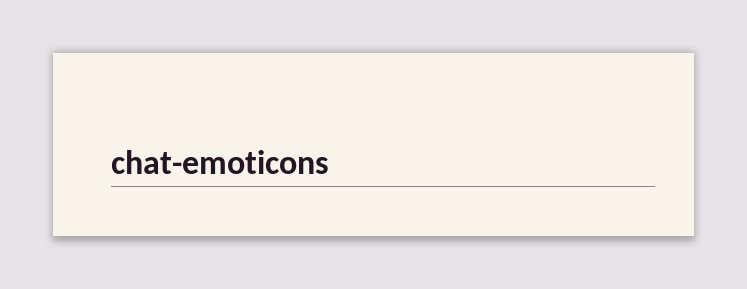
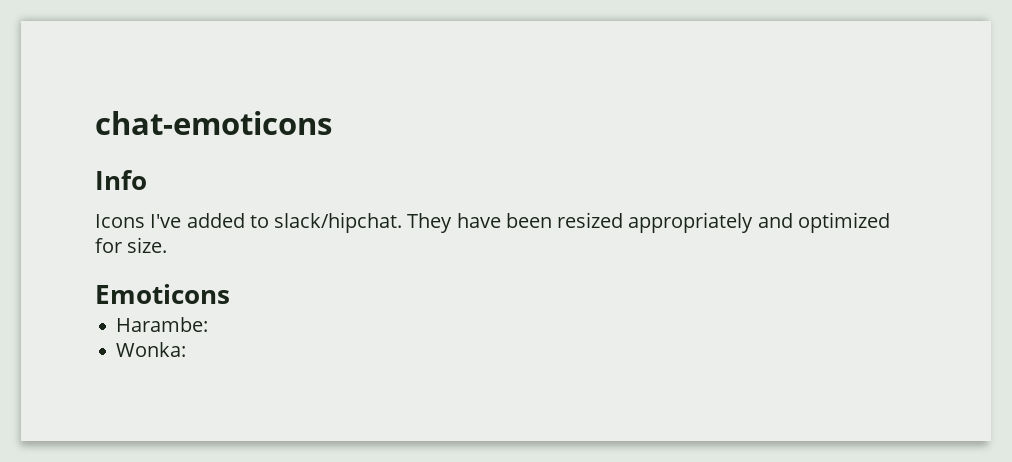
+ Info
+ Icons I've added to slack/hipchat. They have been resized appropriately and optimized for size.
+ Emoticons
+ Harambe:
+ Wonka:

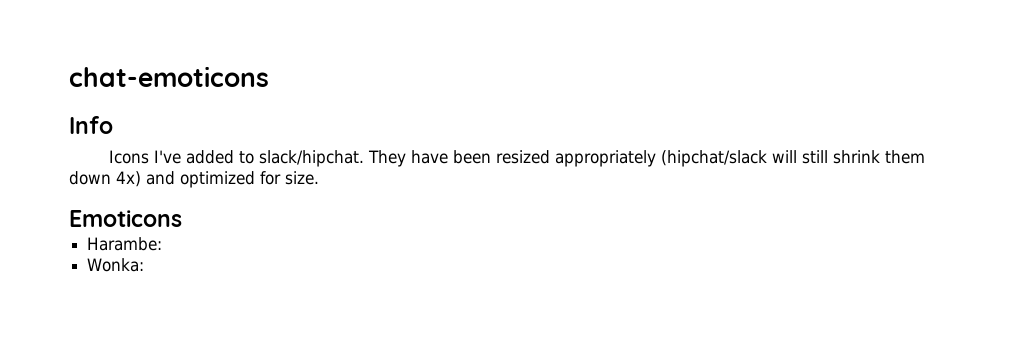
- They have been resized appropriately and optimized for size.
+ They have been resized appropriately (hipchat/slack will still shrink them down 4x) and optimized for size.

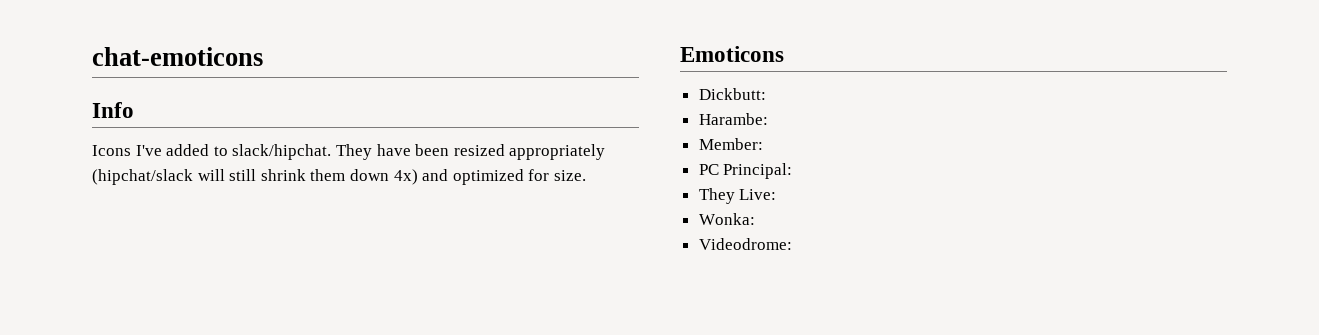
+ Dickbutt:
+ Member:
+ PC Principal:
+ They Live:
+ Videodrome:

